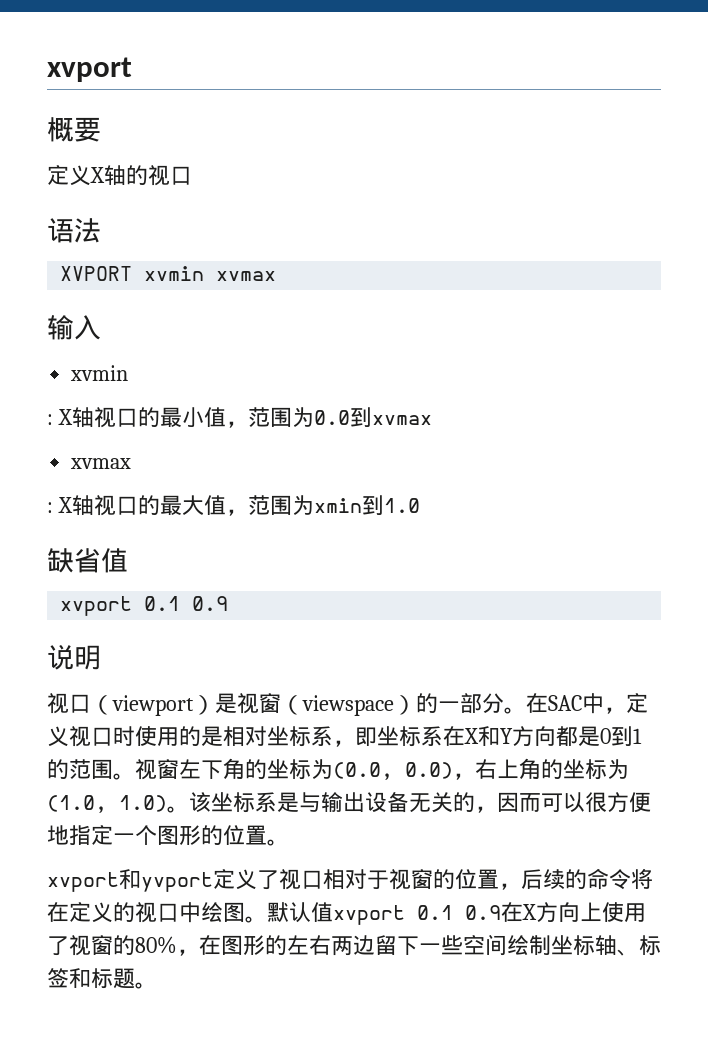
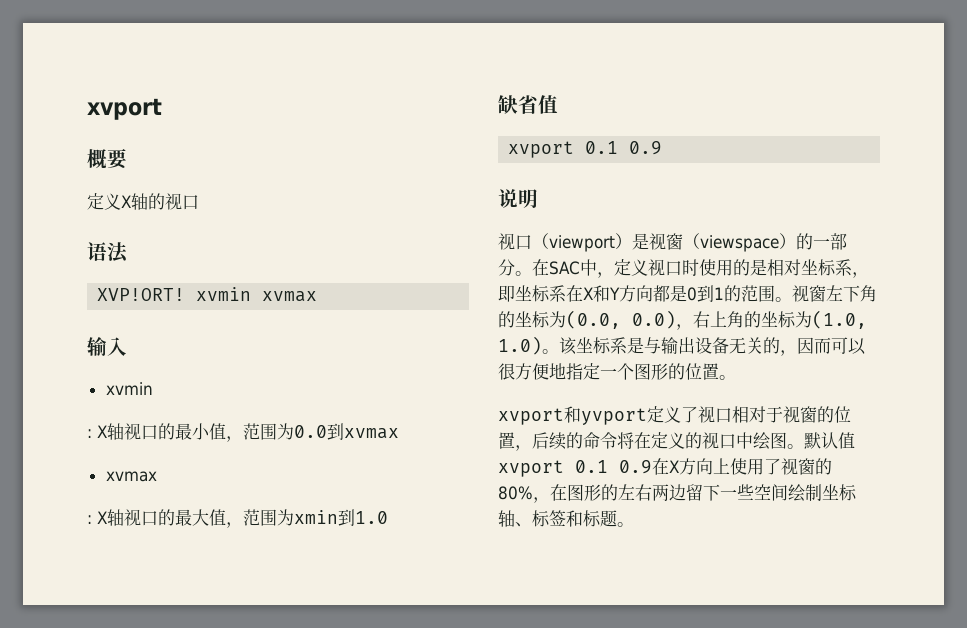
- XVPORT xvmin xvmax
+ XVP!ORT! xvmin xvmax

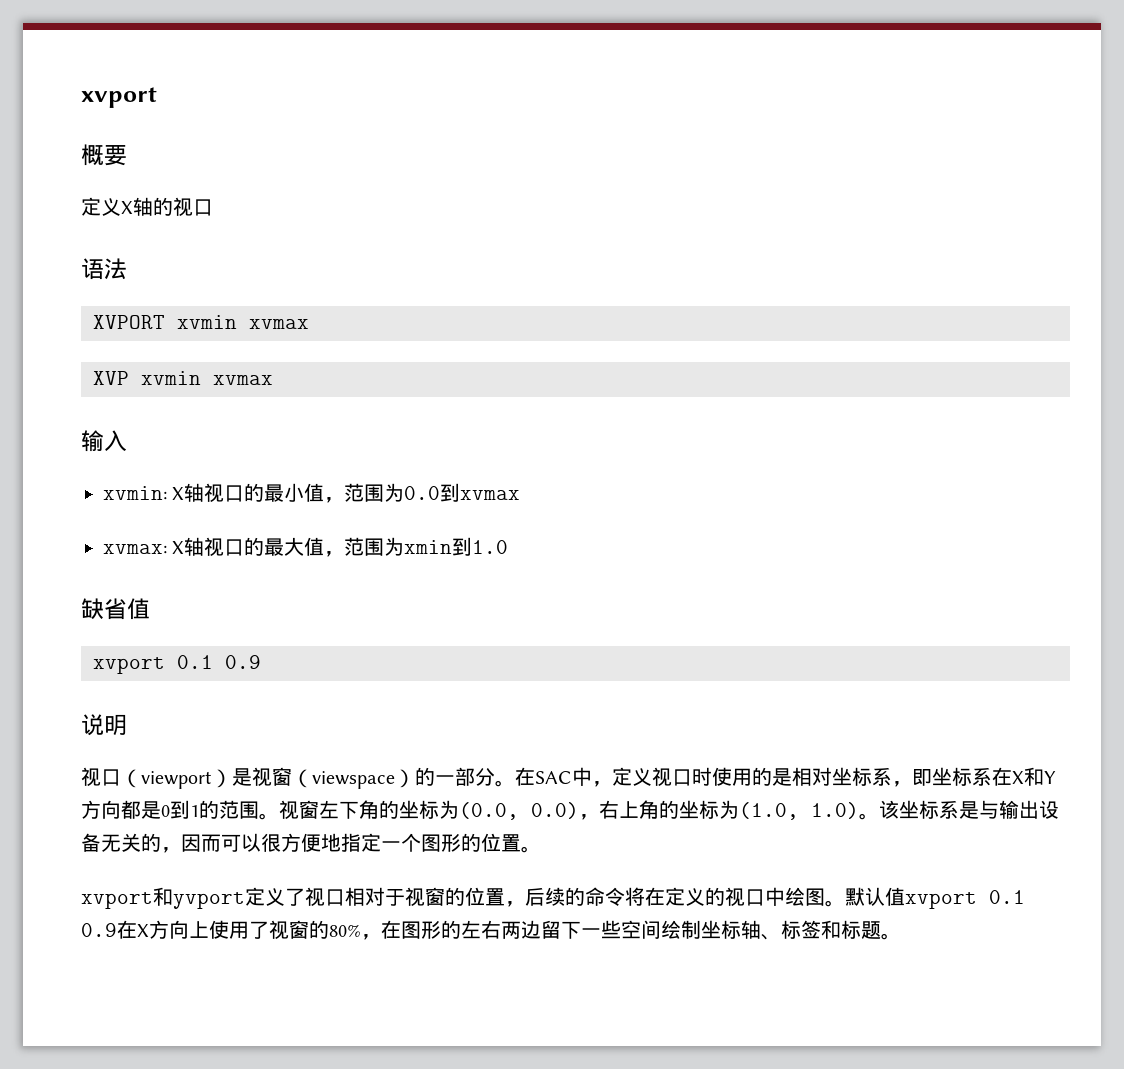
- XVP!ORT! xvmin xvmax
+ XVPORT xvmin xvmax
+ XVP xvmin xvmax
  输入
- xvmin
- : X轴视口的最小值，范围为0.0到xvmax
- xvmax
- : X轴视口的最大值，范围为xmin到1.0
+ xvmin: X轴视口的最小值，范围为0.0到xvmax
+ xvmax: X轴视口的最大值，范围为xmin到1.0

